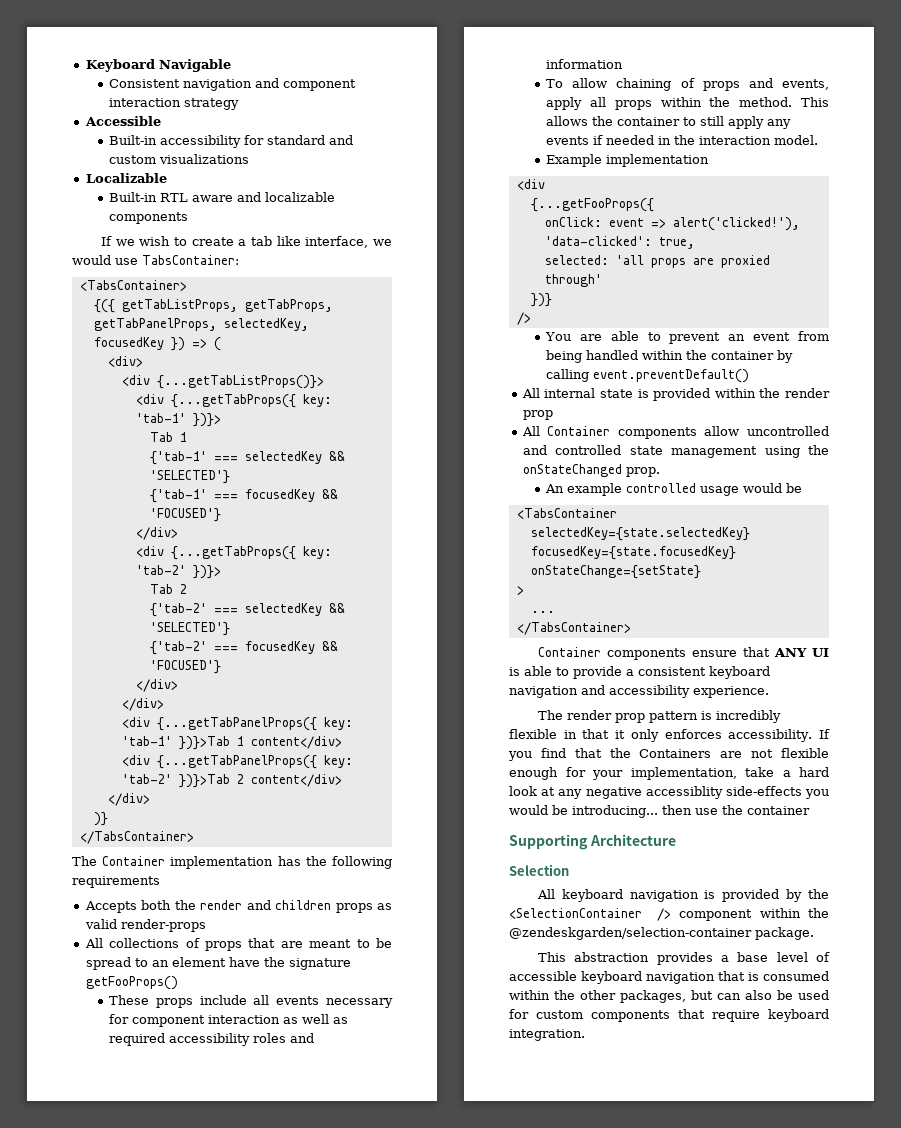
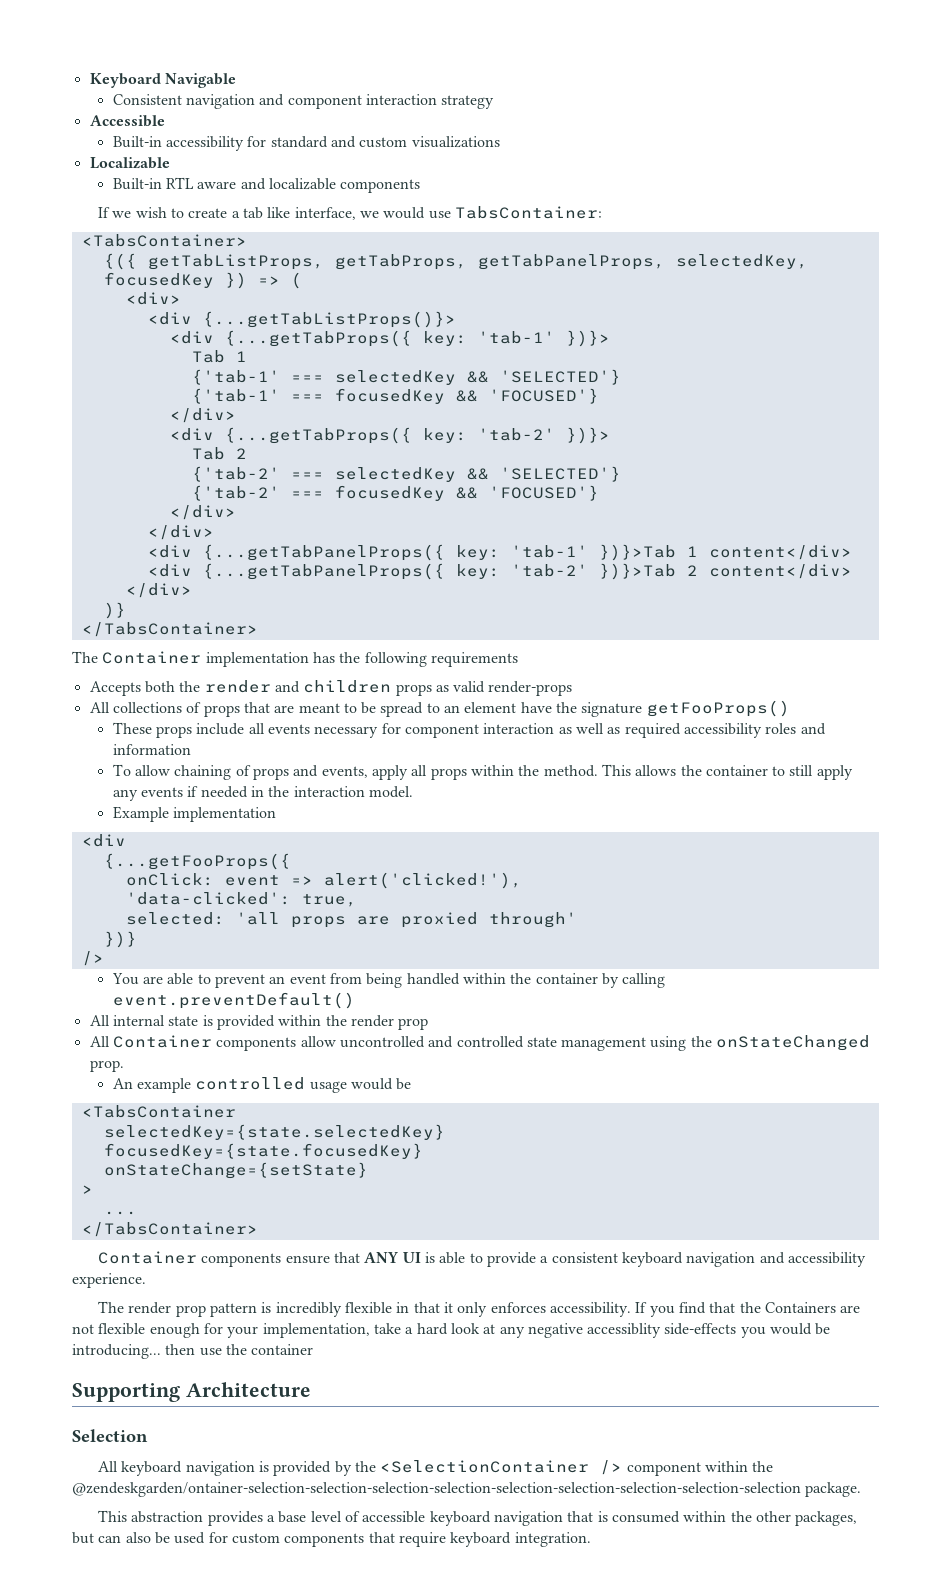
- All keyboard navigation is provided by the <SelectionContainer /> component within the @zendeskgarden/selection-container package.
+ All keyboard navigation is provided by the <SelectionContainer /> component within the @zendeskgarden/ontainer-selection-selection-selection-selection-selection-selection-selection-selection-selection package.

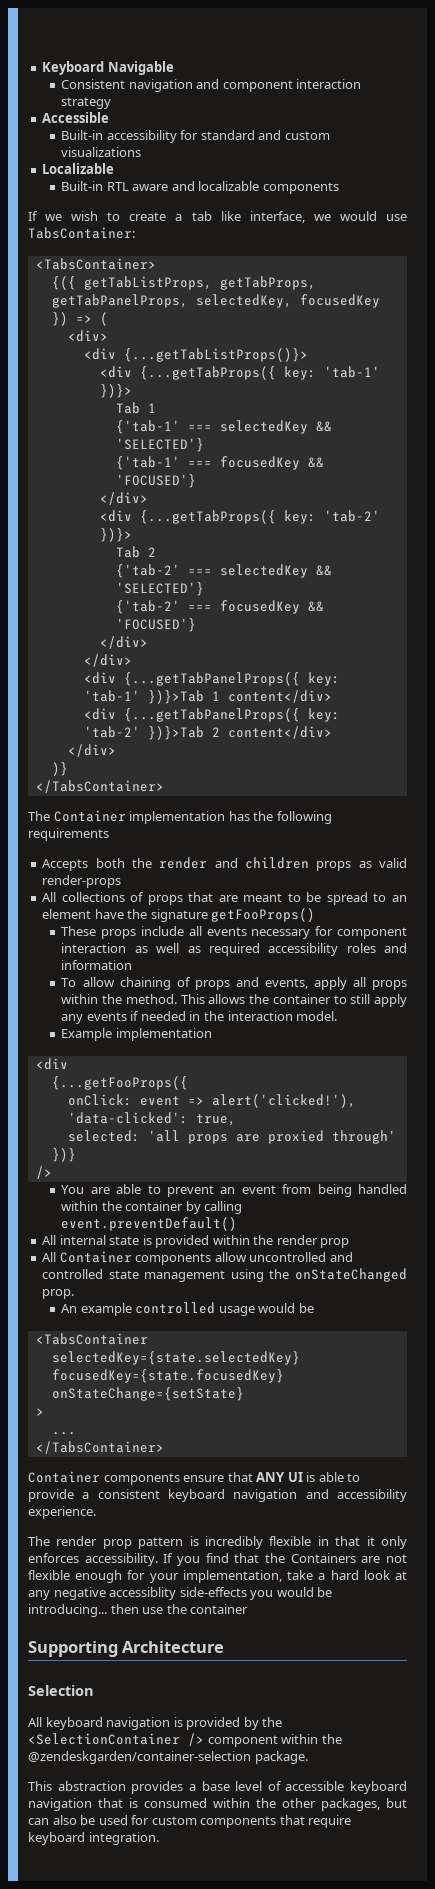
- All keyboard navigation is provided by the <SelectionContainer /> component within the @zendeskgarden/ontainer-selection-selection-selection-selection-selection-selection-selection-selection-selection package.
+ All keyboard navigation is provided by the <SelectionContainer /> component within the @zendeskgarden/container-selection package.

